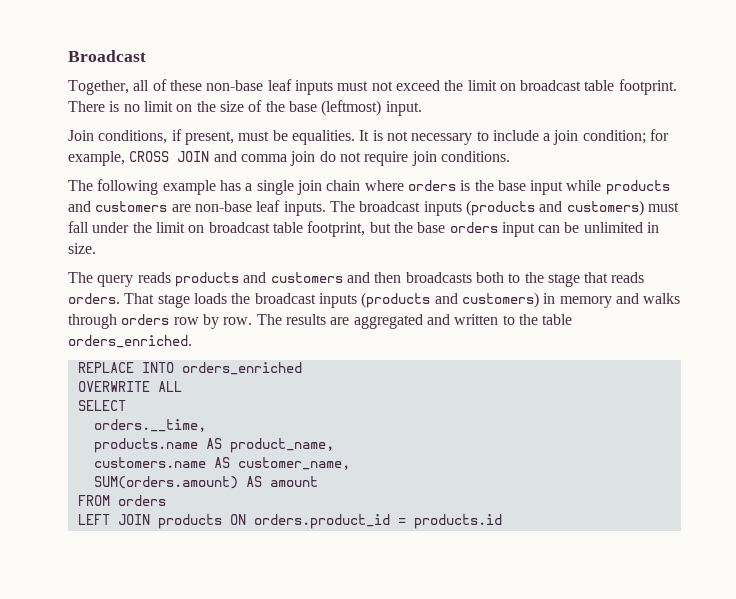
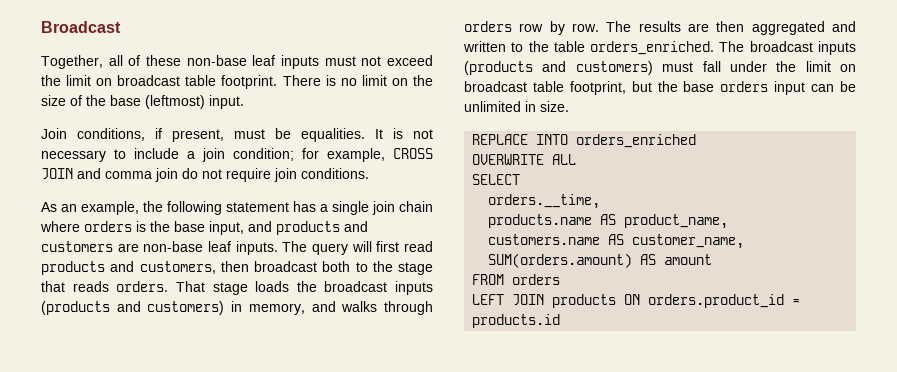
- The following example has a single join chain where orders is the base input while products and customers are non-base leaf inputs.
+ As an example, the following statement has a single join chain where orders is the base input, and products and customers are non-base leaf inputs.
- The broadcast inputs (products and customers) must fall under the limit on broadcast table footprint, but the base orders input can be unlimited in size.
+ The query will first read products and customers, then broadcast both to the stage that reads orders. That stage loads the broadcast inputs (products and customers) in memory, and walks through orders row by row. The results are then aggregated and written to the table orders_enriched. The broadcast inputs (products and customers) must fall under the limit on broadcast table footprint, but the base orders input can be unlimited in size.
- The query reads products and customers and then broadcasts both to the stage that reads orders. That stage loads the broadcast inputs (products and customers) in memory and walks through orders row by row. The results are aggregated and written to the table orders_enriched.

